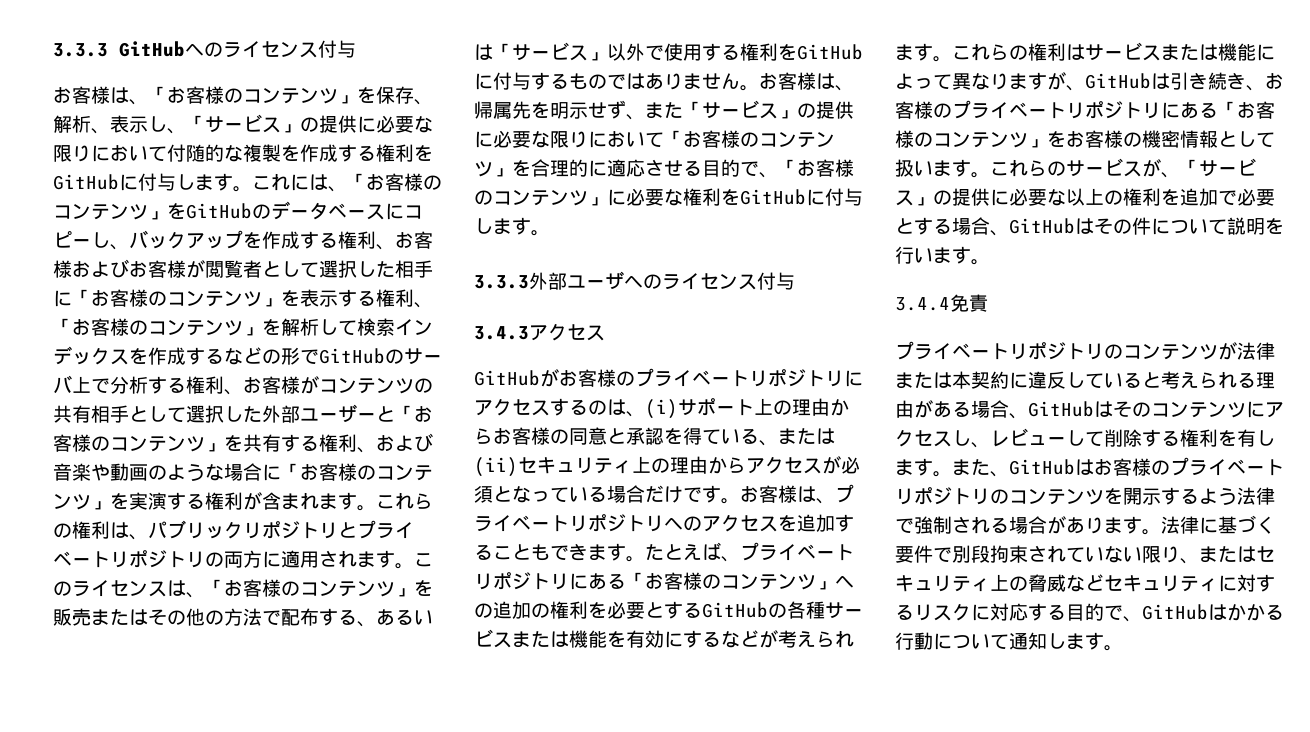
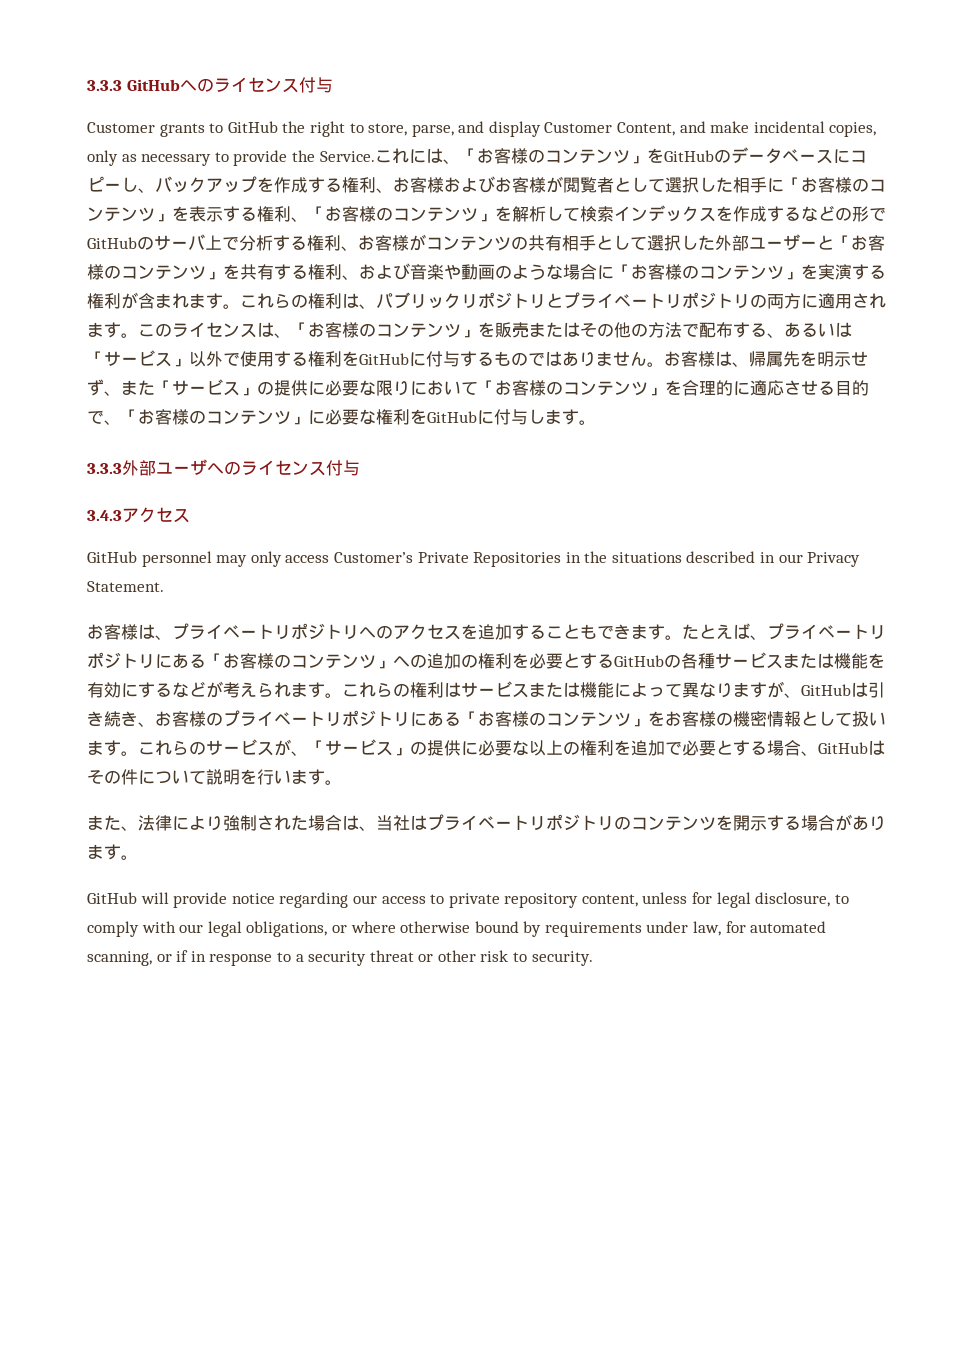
- お客様は、「お客様のコンテンツ」を保存、解析、表示し、「サービス」の提供に必要な限りにおいて付随的な複製を作成する権利をGitHubに付与します。
+ Customer grants to GitHub the right to store, parse, and display Customer Content, and make incidental copies, only as necessary to provide the Service.
- GitHubがお客様のプライベートリポジトリにアクセスするのは、(i)サポート上の理由からお客様の同意と承認を得ている、または(ii)セキュリティ上の理由からアクセスが必須となっている場合だけです。お客様は、プライベートリポジトリへのアクセスを追加することもできます。
+ GitHub personnel may only access Customer’s Private Repositories in the situations described in our Privacy Statement.
+ お客様は、プライベートリポジトリへのアクセスを追加することもできます。
- 3.4.4免責
- プライベートリポジトリのコンテンツが法律または本契約に違反していると考えられる理由がある場合、GitHubはそのコンテンツにアクセスし、レビューして削除する権利を有します。また、GitHubはお客様のプライベートリポジトリのコンテンツを開示するよう法律で強制される場合があります。法律に基づく要件で別段拘束されていない限り、またはセキュリティ上の脅威などセキュリティに対するリスクに対応する目的で、GitHubはかかる行動について通知します。
+ また、法律により強制された場合は、当社はプライベートリポジトリのコンテンツを開示する場合があります。
+ GitHub will provide notice regarding our access to private repository content, unless for legal disclosure, to comply with our legal obligations, or where otherwise bound by requirements under law, for automated scanning, or if in response to a security threat or other risk to security.

